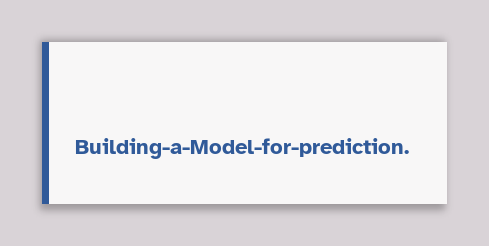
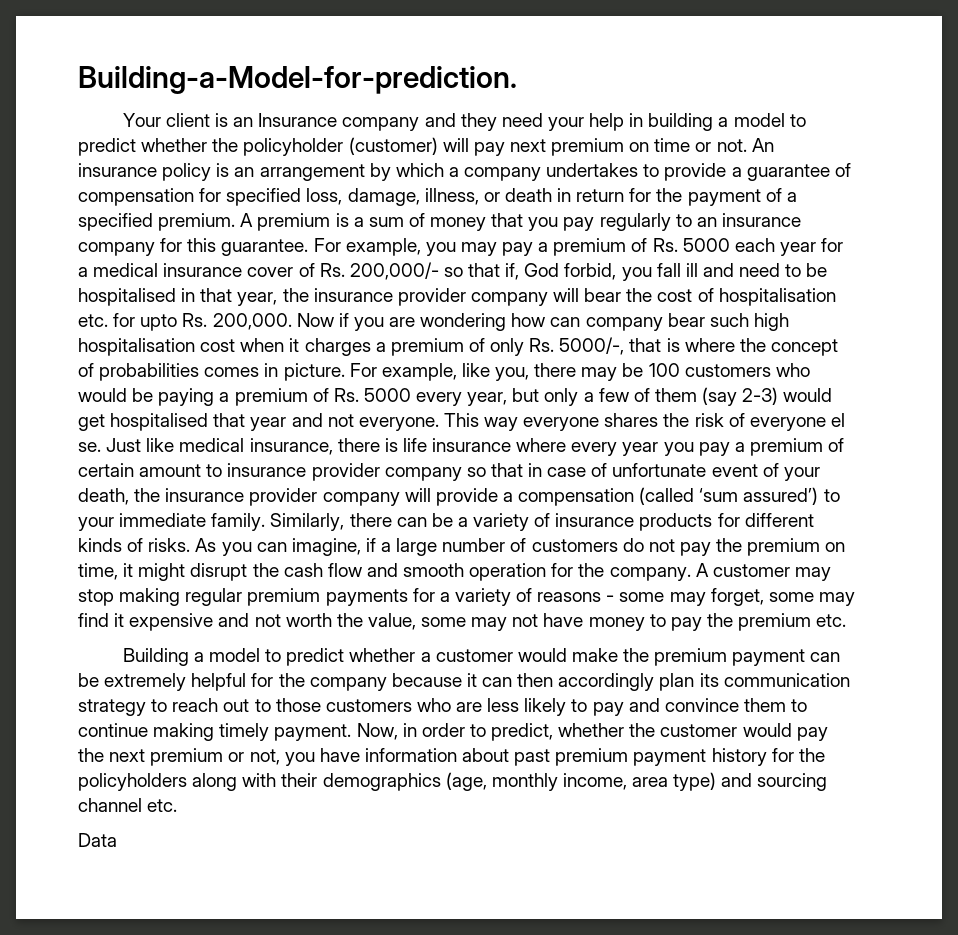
+ Your client is an Insurance company and they need your help in building a model to predict whether the policyholder (customer) will pay next premium on time or not. An insurance policy is an arrangement by which a company undertakes to provide a guarantee of compensation for specified loss, damage, illness, or death in return for the payment of a specified premium. A premium is a sum of money that you pay regularly to an insurance company for this guarantee. For example, you may pay a premium of Rs. 5000 each year for a medical insurance cover of Rs. 200,000/- so that if, God forbid, you fall ill and need to be hospitalised in that year, the insurance provider company will bear the cost of hospitalisation etc. for upto Rs. 200,000. Now if you are wondering how can company bear such high hospitalisation cost when it charges a premium of only Rs. 5000/-, that is where the concept of probabilities comes in picture. For example, like you, there may be 100 customers who would be paying a premium of Rs. 5000 every year, but only a few of them (say 2-3) would get hospitalised that year and not everyone. This way everyone shares the risk of everyone el se. Just like medical insurance, there is life insurance where every year you pay a premium of certain amount to insurance provider company so that in case of unfortunate event of your death, the insurance provider company will provide a compensation (called ‘sum assured’) to your immediate family. Similarly, there can be a variety of insurance products for different kinds of risks. As you can imagine, if a large number of customers do not pay the premium on time, it might disrupt the cash flow and smooth operation for the company. A customer may stop making regular premium payments for a variety of reasons - some may forget, some may find it expensive and not worth the value, some may not have money to pay the premium etc.
+ Building a model to predict whether a customer would make the premium payment can be extremely helpful for the company because it can then accordingly plan its communication strategy to reach out to those customers who are less likely to pay and convince them to continue making timely payment. Now, in order to predict, whether the customer would pay the next premium or not, you have information about past premium payment history for the policyholders along with their demographics (age, monthly income, area type) and sourcing channel etc.
+ Data

